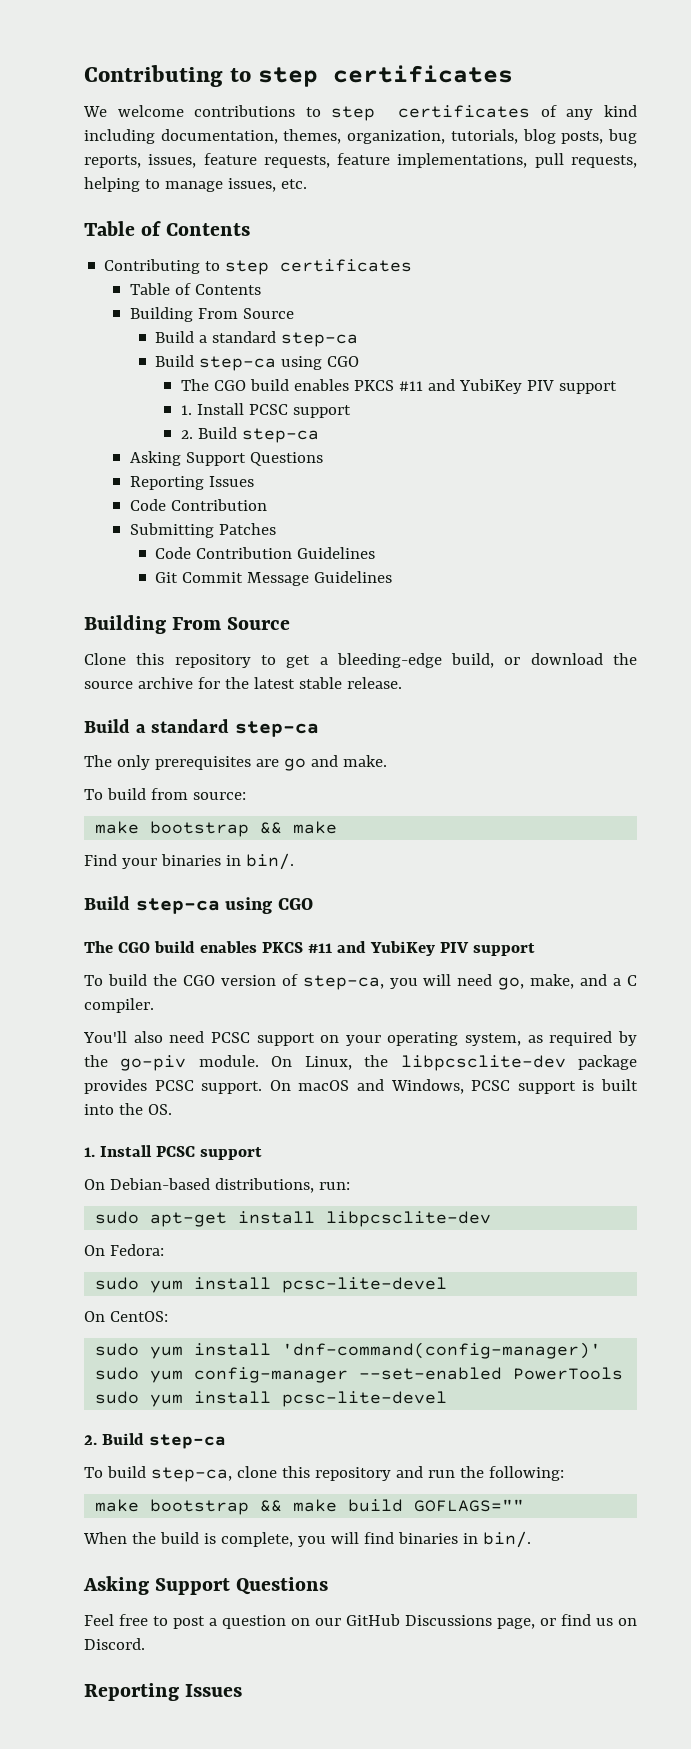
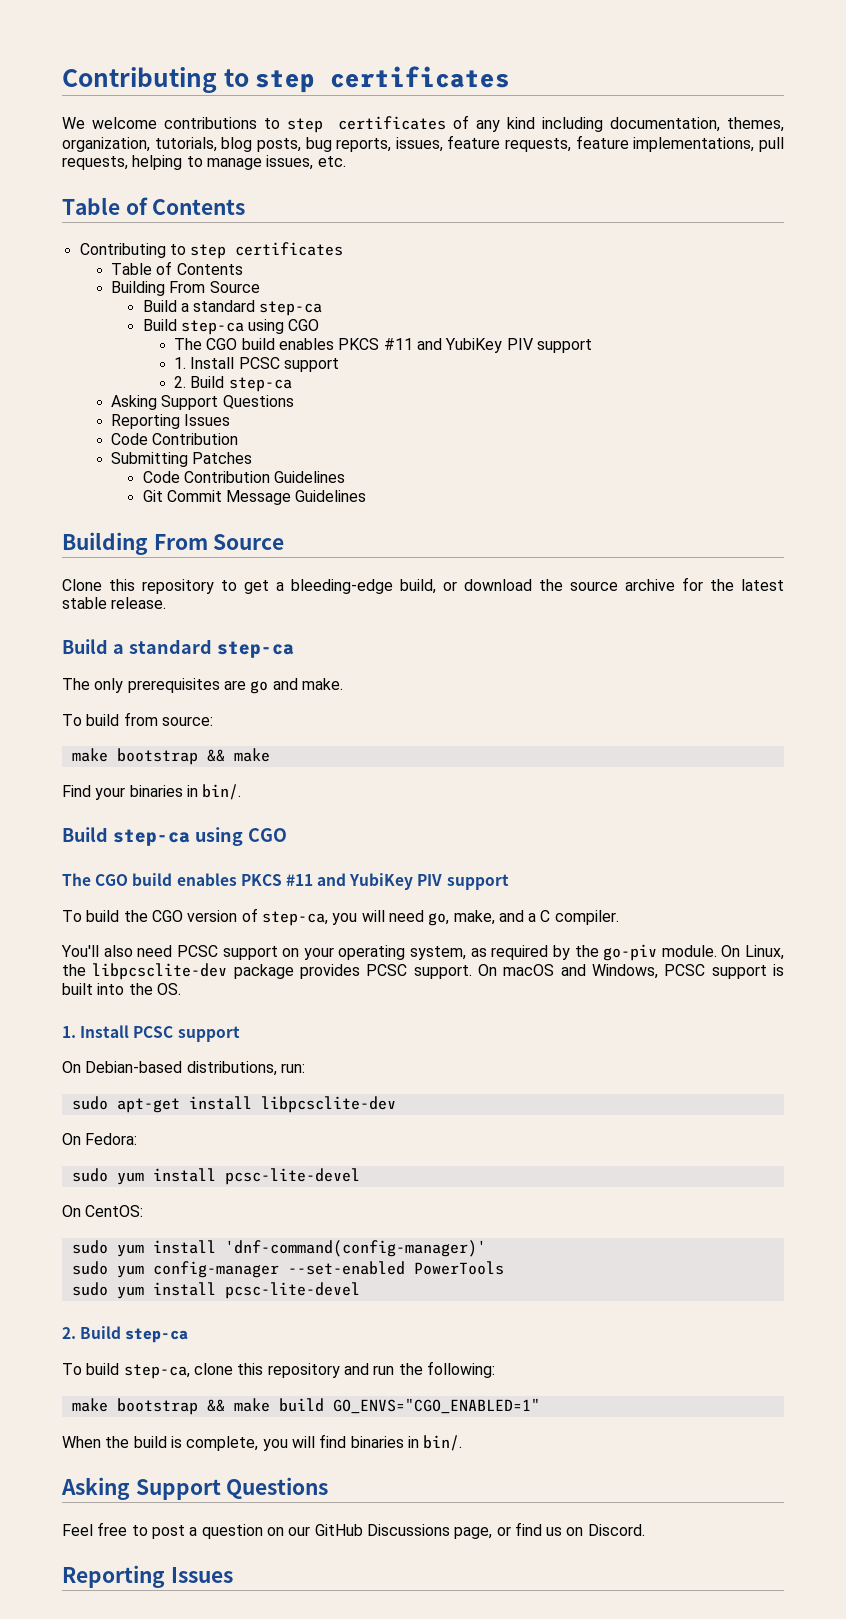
- make bootstrap && make build GOFLAGS=""
+ make bootstrap && make build GO_ENVS="CGO_ENABLED=1"

